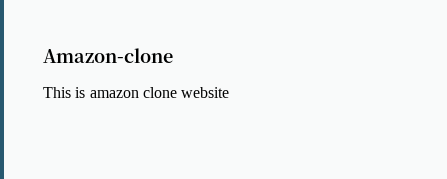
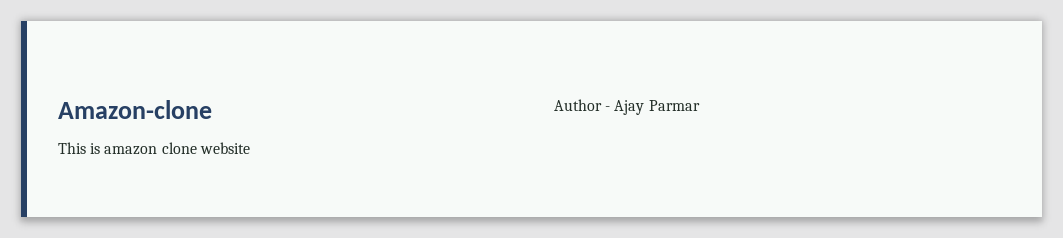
+ Author - Ajay Parmar

